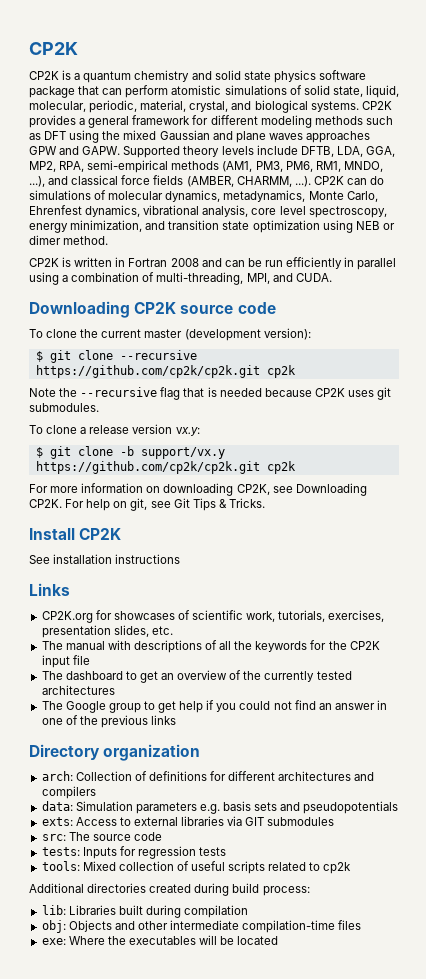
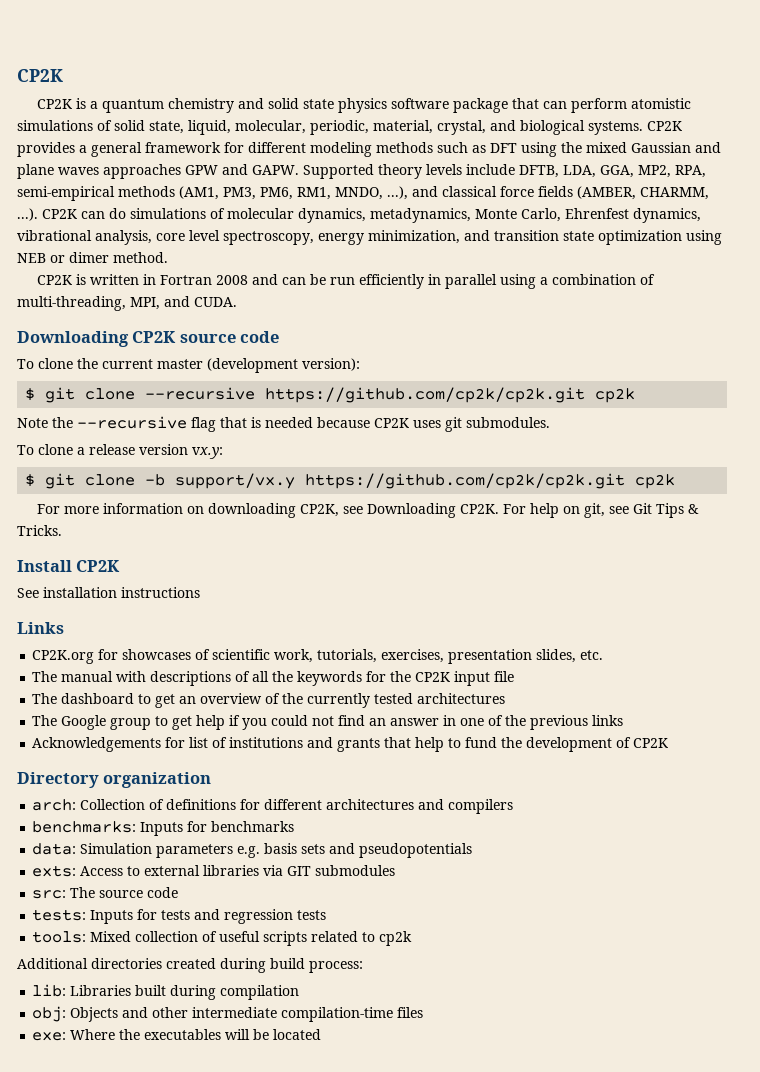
+ Acknowledgements for list of institutions and grants that help to fund the development of CP2K
+ benchmarks: Inputs for benchmarks
- tests: Inputs for regression tests
+ tests: Inputs for tests and regression tests

